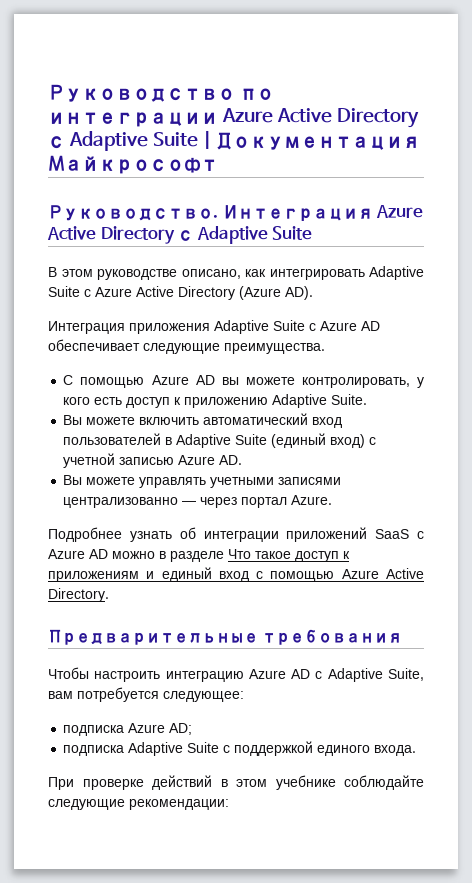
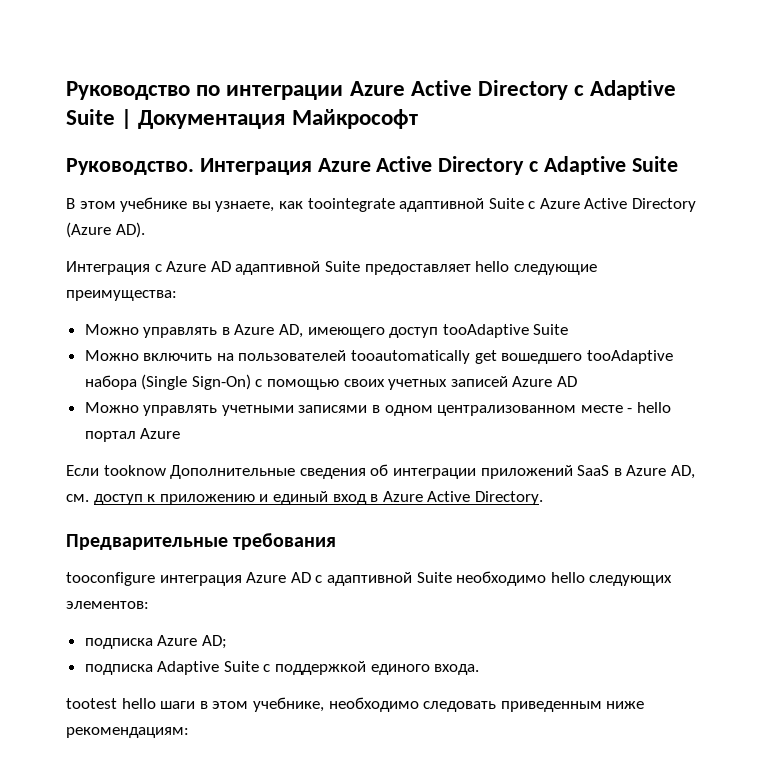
- В этом руководстве описано, как интегрировать Adaptive Suite с Azure Active Directory (Azure AD).
+ В этом учебнике вы узнаете, как toointegrate адаптивной Suite с Azure Active Directory (Azure AD).
- Интеграция приложения Adaptive Suite с Azure AD обеспечивает следующие преимущества.
- С помощью Azure AD вы можете контролировать, у кого есть доступ к приложению Adaptive Suite.
- Вы можете включить автоматический вход пользователей в Adaptive Suite (единый вход) с учетной записью Azure AD.
- Вы можете управлять учетными записями централизованно — через портал Azure.
- Подробнее узнать об интеграции приложений SaaS с Azure AD можно в разделе Что такое доступ к приложениям и единый вход с помощью Azure Active Directory.
+ Интеграция с Azure AD адаптивной Suite предоставляет hello следующие преимущества:
+ Можно управлять в Azure AD, имеющего доступ tooAdaptive Suite
+ Можно включить на пользователей tooautomatically get вошедшего tooAdaptive набора (Single Sign-On) с помощью своих учетных записей Azure AD
+ Можно управлять учетными записями в одном централизованном месте - hello портал Azure
+ Если tooknow Дополнительные сведения об интеграции приложений SaaS в Azure AD, см. доступ к приложению и единый вход в Azure Active Directory.
- Чтобы настроить интеграцию Azure AD с Adaptive Suite, вам потребуется следующее:
+ tooconfigure интеграция Azure AD с адаптивной Suite необходимо hello следующих элементов:
- При проверке действий в этом учебнике соблюдайте следующие рекомендации:
+ tootest hello шаги в этом учебнике, необходимо следовать приведенным ниже рекомендациям:

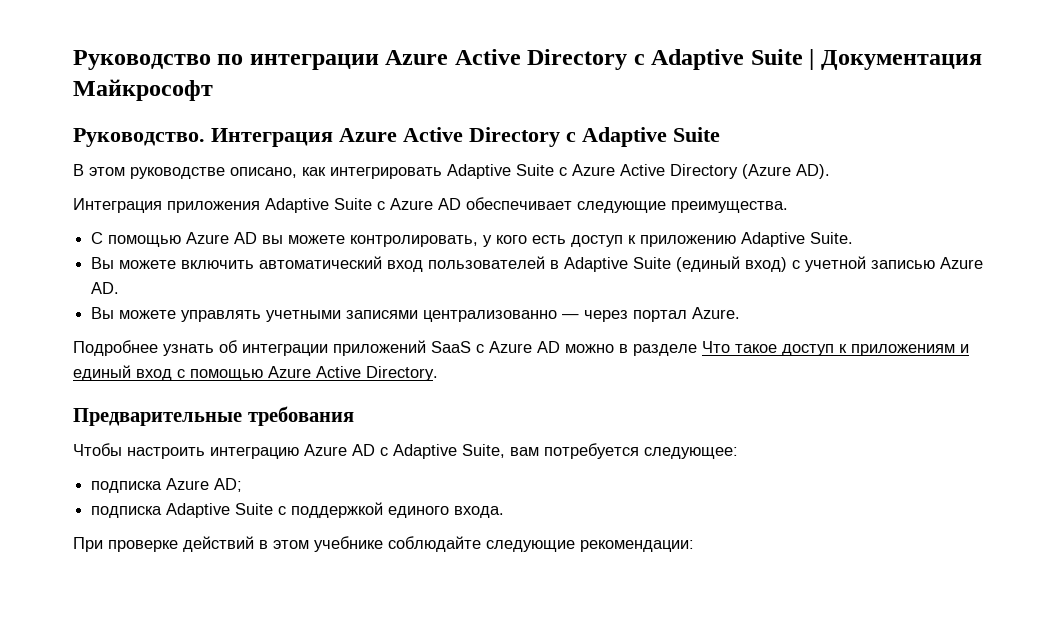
- В этом учебнике вы узнаете, как toointegrate адаптивной Suite с Azure Active Directory (Azure AD).
+ В этом руководстве описано, как интегрировать Adaptive Suite с Azure Active Directory (Azure AD).
- Интеграция с Azure AD адаптивной Suite предоставляет hello следующие преимущества:
- Можно управлять в Azure AD, имеющего доступ tooAdaptive Suite
- Можно включить на пользователей tooautomatically get вошедшего tooAdaptive набора (Single Sign-On) с помощью своих учетных записей Azure AD
- Можно управлять учетными записями в одном централизованном месте - hello портал Azure
- Если tooknow Дополнительные сведения об интеграции приложений SaaS в Azure AD, см. доступ к приложению и единый вход в Azure Active Directory.
+ Интеграция приложения Adaptive Suite с Azure AD обеспечивает следующие преимущества.
+ С помощью Azure AD вы можете контролировать, у кого есть доступ к приложению Adaptive Suite.
+ Вы можете включить автоматический вход пользователей в Adaptive Suite (единый вход) с учетной записью Azure AD.
+ Вы можете управлять учетными записями централизованно — через портал Azure.
+ Подробнее узнать об интеграции приложений SaaS с Azure AD можно в разделе Что такое доступ к приложениям и единый вход с помощью Azure Active Directory.
- tooconfigure интеграция Azure AD с адаптивной Suite необходимо hello следующих элементов:
+ Чтобы настроить интеграцию Azure AD с Adaptive Suite, вам потребуется следующее:
- tootest hello шаги в этом учебнике, необходимо следовать приведенным ниже рекомендациям:
+ При проверке действий в этом учебнике соблюдайте следующие рекомендации:

